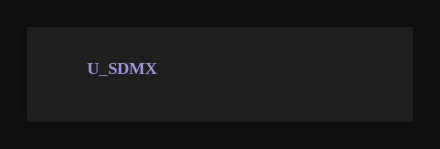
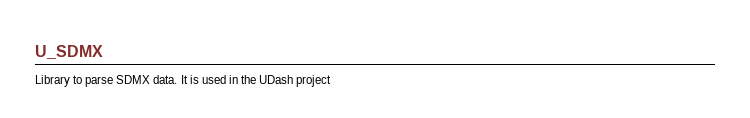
+ Library to parse SDMX data. It is used in the UDash project

